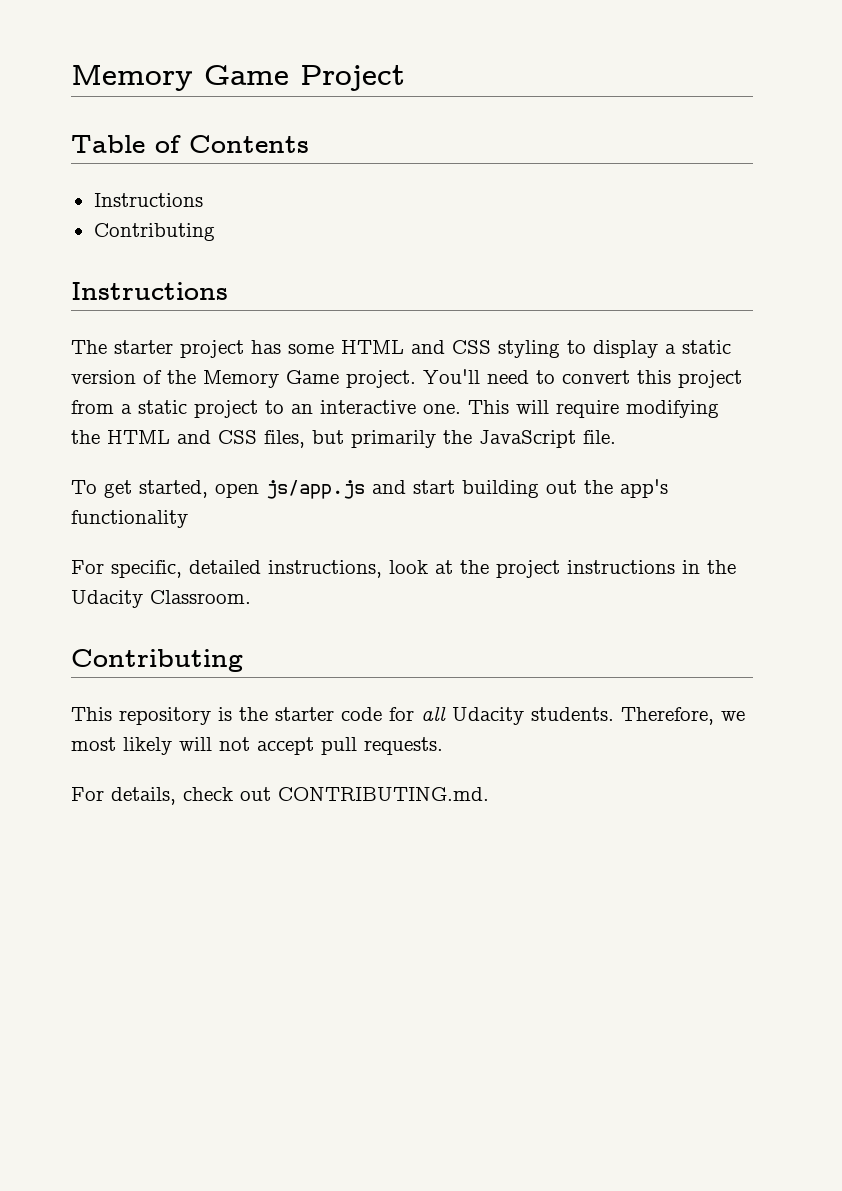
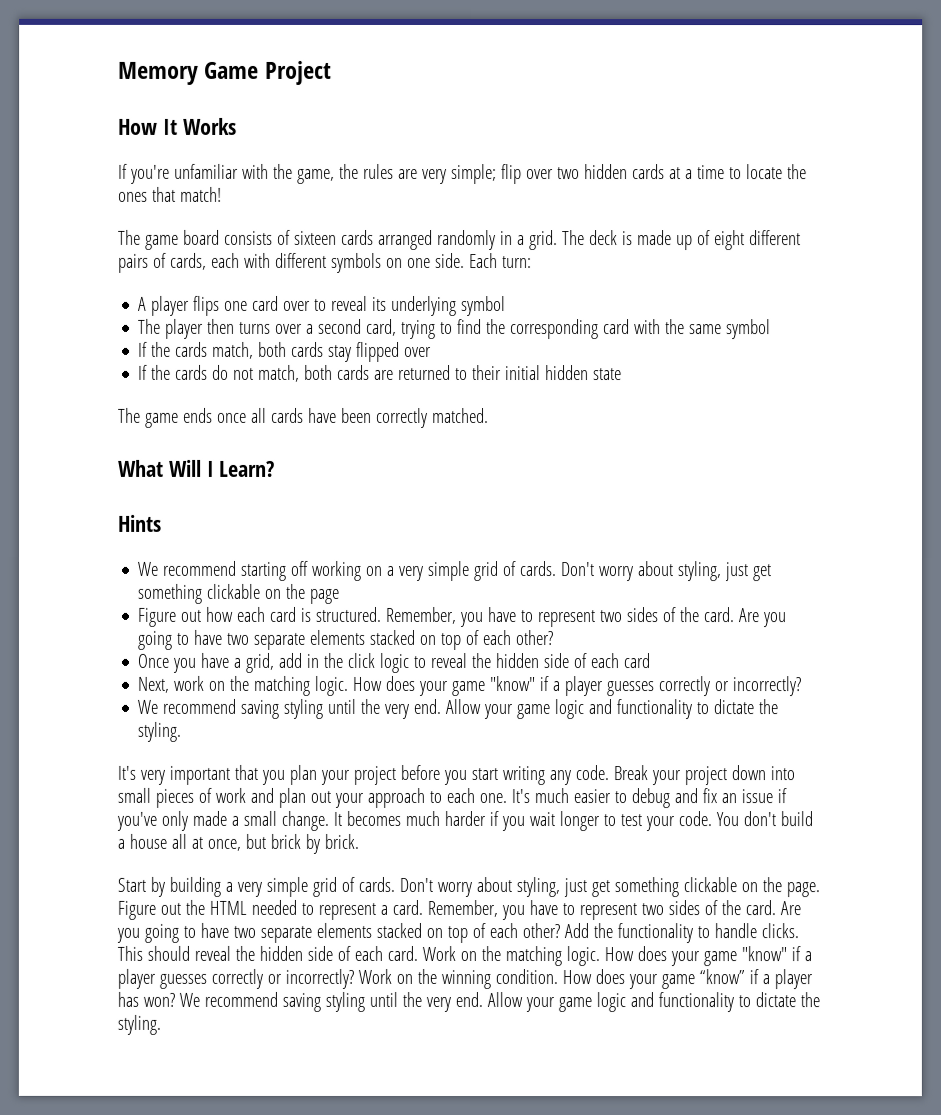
- Table of Contents
- Instructions
- Contributing
- Instructions
- The starter project has some HTML and CSS styling to display a static version of the Memory Game project. You'll need to convert this project from a static project to an interactive one. This will require modifying the HTML and CSS files, but primarily the JavaScript file.
- To get started, open js/app.js and start building out the app's functionality
- For specific, detailed instructions, look at the project instructions in the Udacity Classroom.
- Contributing
- This repository is the starter code for all Udacity students. Therefore, we most likely will not accept pull requests.
- For details, check out CONTRIBUTING.md.
+ How It Works
+ If you're unfamiliar with the game, the rules are very simple; flip over two hidden cards at a time to locate the ones that match!
+ The game board consists of sixteen cards arranged randomly in a grid. The deck is made up of eight different pairs of cards, each with different symbols on one side. Each turn:
+ A player flips one card over to reveal its underlying symbol
+ The player then turns over a second card, trying to find the corresponding card with the same symbol
+ If the cards match, both cards stay flipped over
+ If the cards do not match, both cards are returned to their initial hidden state
+ The game ends once all cards have been correctly matched.
+ What Will I Learn?
+ Hints
+ We recommend starting off working on a very simple grid of cards. Don't worry about styling, just get something clickable on the page
+ Figure out how each card is structured. Remember, you have to represent two sides of the card. Are you going to have two separate elements stacked on top of each other?
+ Once you have a grid, add in the click logic to reveal the hidden side of each card
+ Next, work on the matching logic. How does your game "know" if a player guesses correctly or incorrectly?
+ We recommend saving styling until the very end. Allow your game logic and functionality to dictate the styling.
+ It's very important that you plan your project before you start writing any code. Break your project down into small pieces of work and plan out your approach to each one. It's much easier to debug and fix an issue if you've only made a small change. It becomes much harder if you wait longer to test your code. You don't build a house all at once, but brick by brick.
+ Start by building a very simple grid of cards. Don't worry about styling, just get something clickable on the page. Figure out the HTML needed to represent a card. Remember, you have to represent two sides of the card. Are you going to have two separate elements stacked on top of each other? Add the functionality to handle clicks. This should reveal the hidden side of each card. Work on the matching logic. How does your game "know" if a player guesses correctly or incorrectly? Work on the winning condition. How does your game “know” if a player has won? We recommend saving styling until the very end. Allow your game logic and functionality to dictate the styling.

